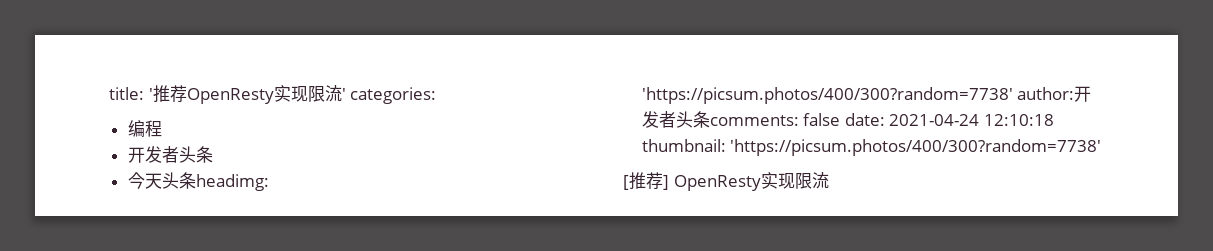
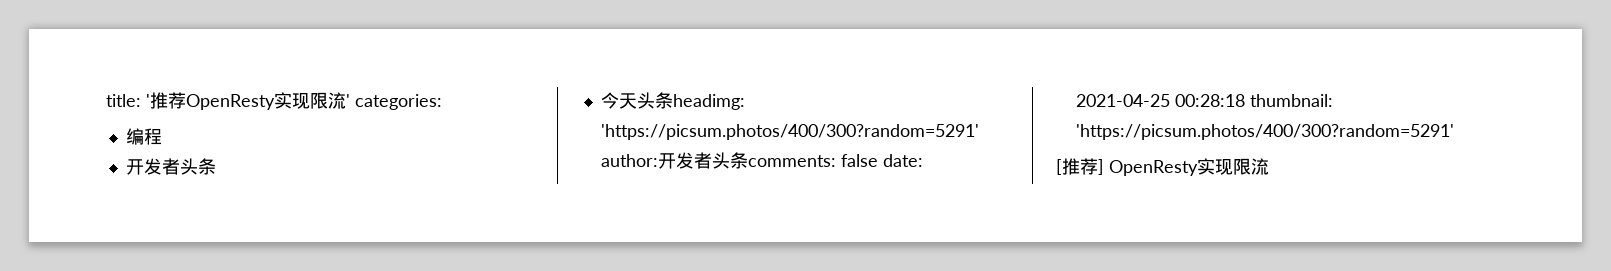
- 今天头条headimg: 'https://picsum.photos/400/300?random=7738' author:开发者头条comments: false date: 2021-04-24 12:10:18 thumbnail: 'https://picsum.photos/400/300?random=7738'
+ 今天头条headimg: 'https://picsum.photos/400/300?random=5291' author:开发者头条comments: false date: 2021-04-25 00:28:18 thumbnail: 'https://picsum.photos/400/300?random=5291'

